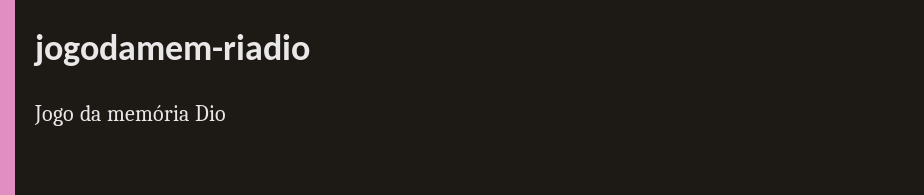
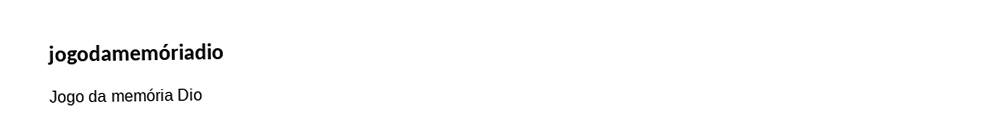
- jogodamem-riadio
+ jogodamemóriadio

